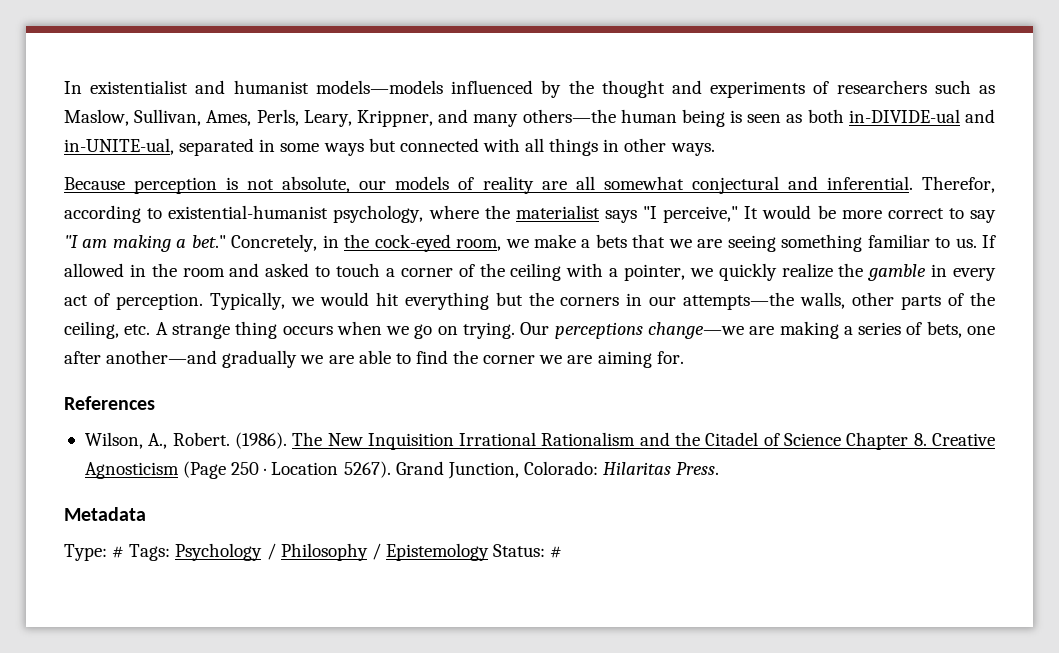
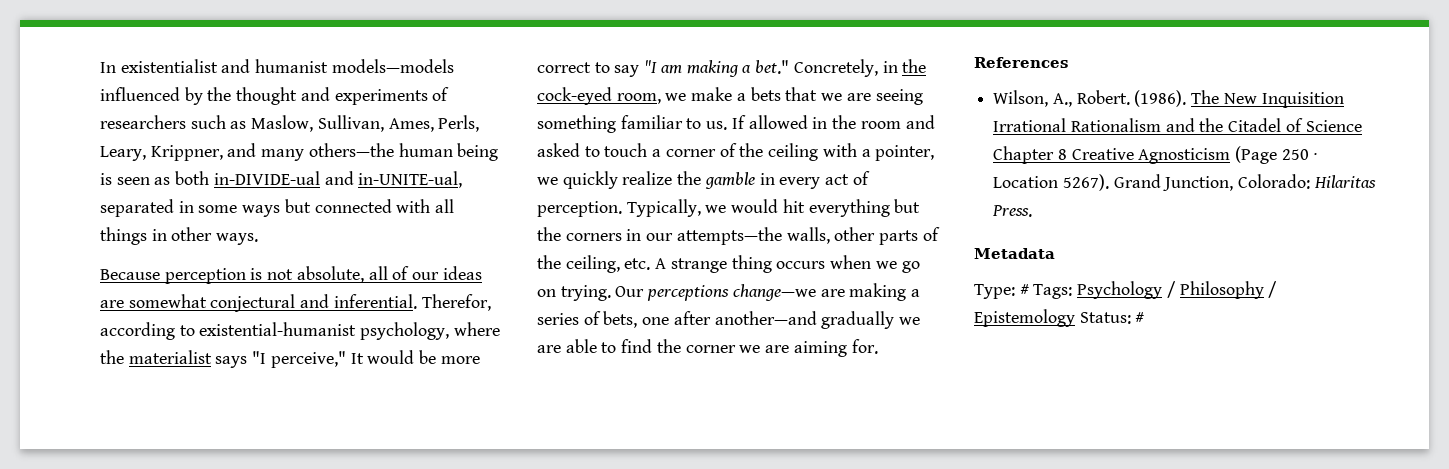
- Because perception is not absolute, our models of reality are all somewhat conjectural and inferential.
+ Because perception is not absolute, all of our ideas are somewhat conjectural and inferential.
- The New Inquisition Irrational Rationalism and the Citadel of Science Chapter 8. Creative Agnosticism (Page 250 · Location 5267).
+ The New Inquisition Irrational Rationalism and the Citadel of Science Chapter 8 Creative Agnosticism (Page 250 · Location 5267).

